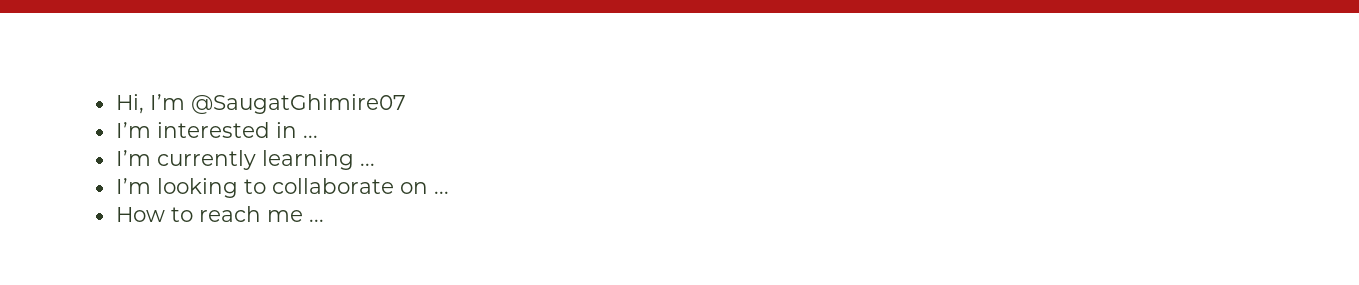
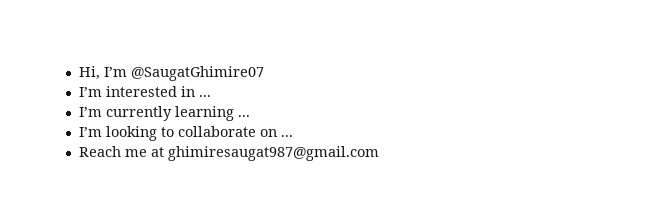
- How to reach me ...
+ Reach me at ghimiresaugat987@gmail.com

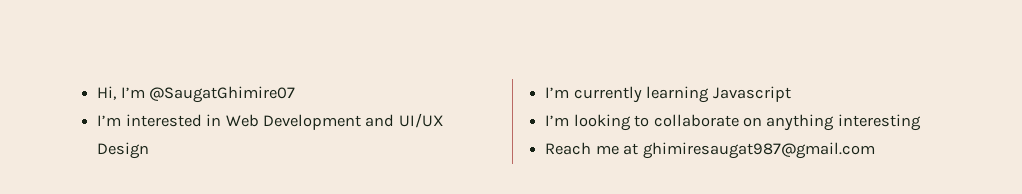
- I’m interested in ...
+ I’m interested in Web Development and UI/UX Design
- I’m currently learning ...
+ I’m currently learning Javascript
- I’m looking to collaborate on ...
+ I’m looking to collaborate on anything interesting

